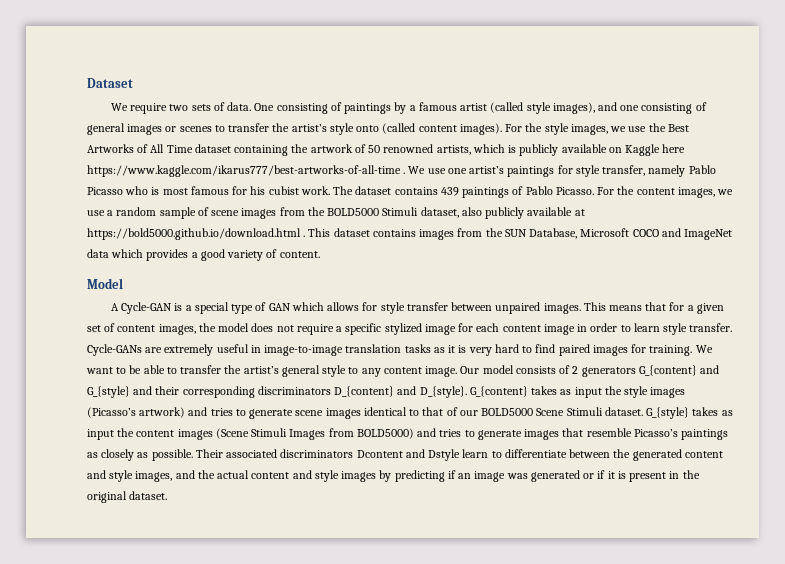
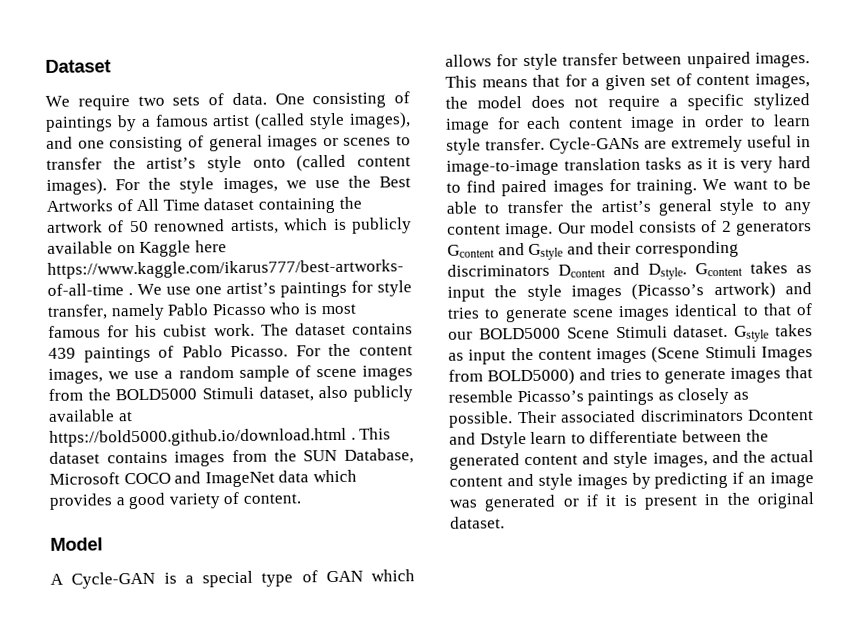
- Our model consists of 2 generators G_{content} and G_{style} and their corresponding discriminators D_{content} and D_{style}. G_{content} takes as input the style images (Picasso’s artwork) and tries to generate scene images identical to that of our BOLD5000 Scene Stimuli dataset.
+ Our model consists of 2 generators Gcontent and Gstyle and their corresponding discriminators Dcontent and Dstyle. Gcontent takes as input the style images (Picasso’s artwork) and tries to generate scene images identical to that of our BOLD5000 Scene Stimuli dataset.
- G_{style} takes as input the content images (Scene Stimuli Images from BOLD5000) and tries to generate images that resemble Picasso’s paintings as closely as possible.
+ Gstyle takes as input the content images (Scene Stimuli Images from BOLD5000) and tries to generate images that resemble Picasso’s paintings as closely as possible.

